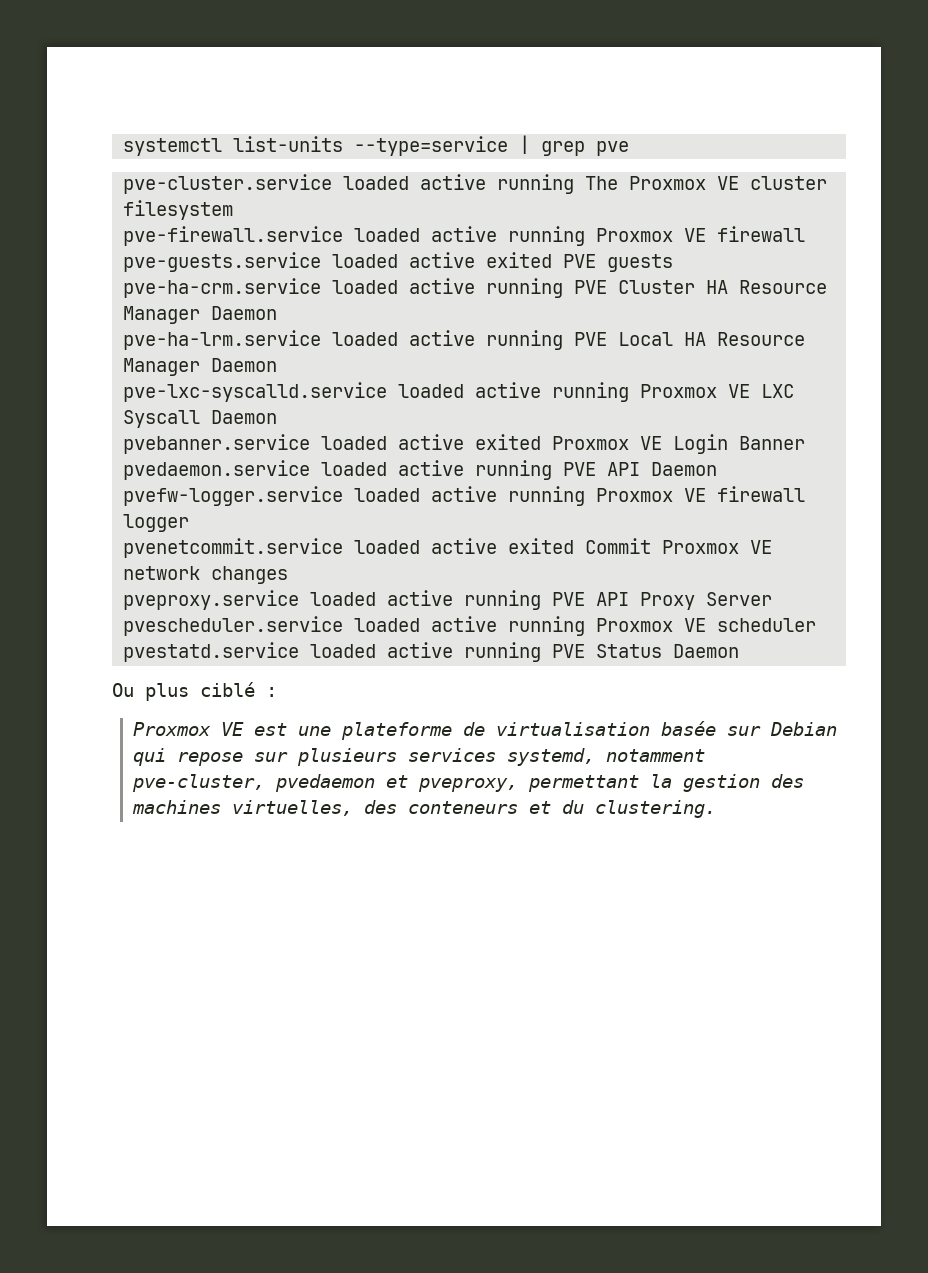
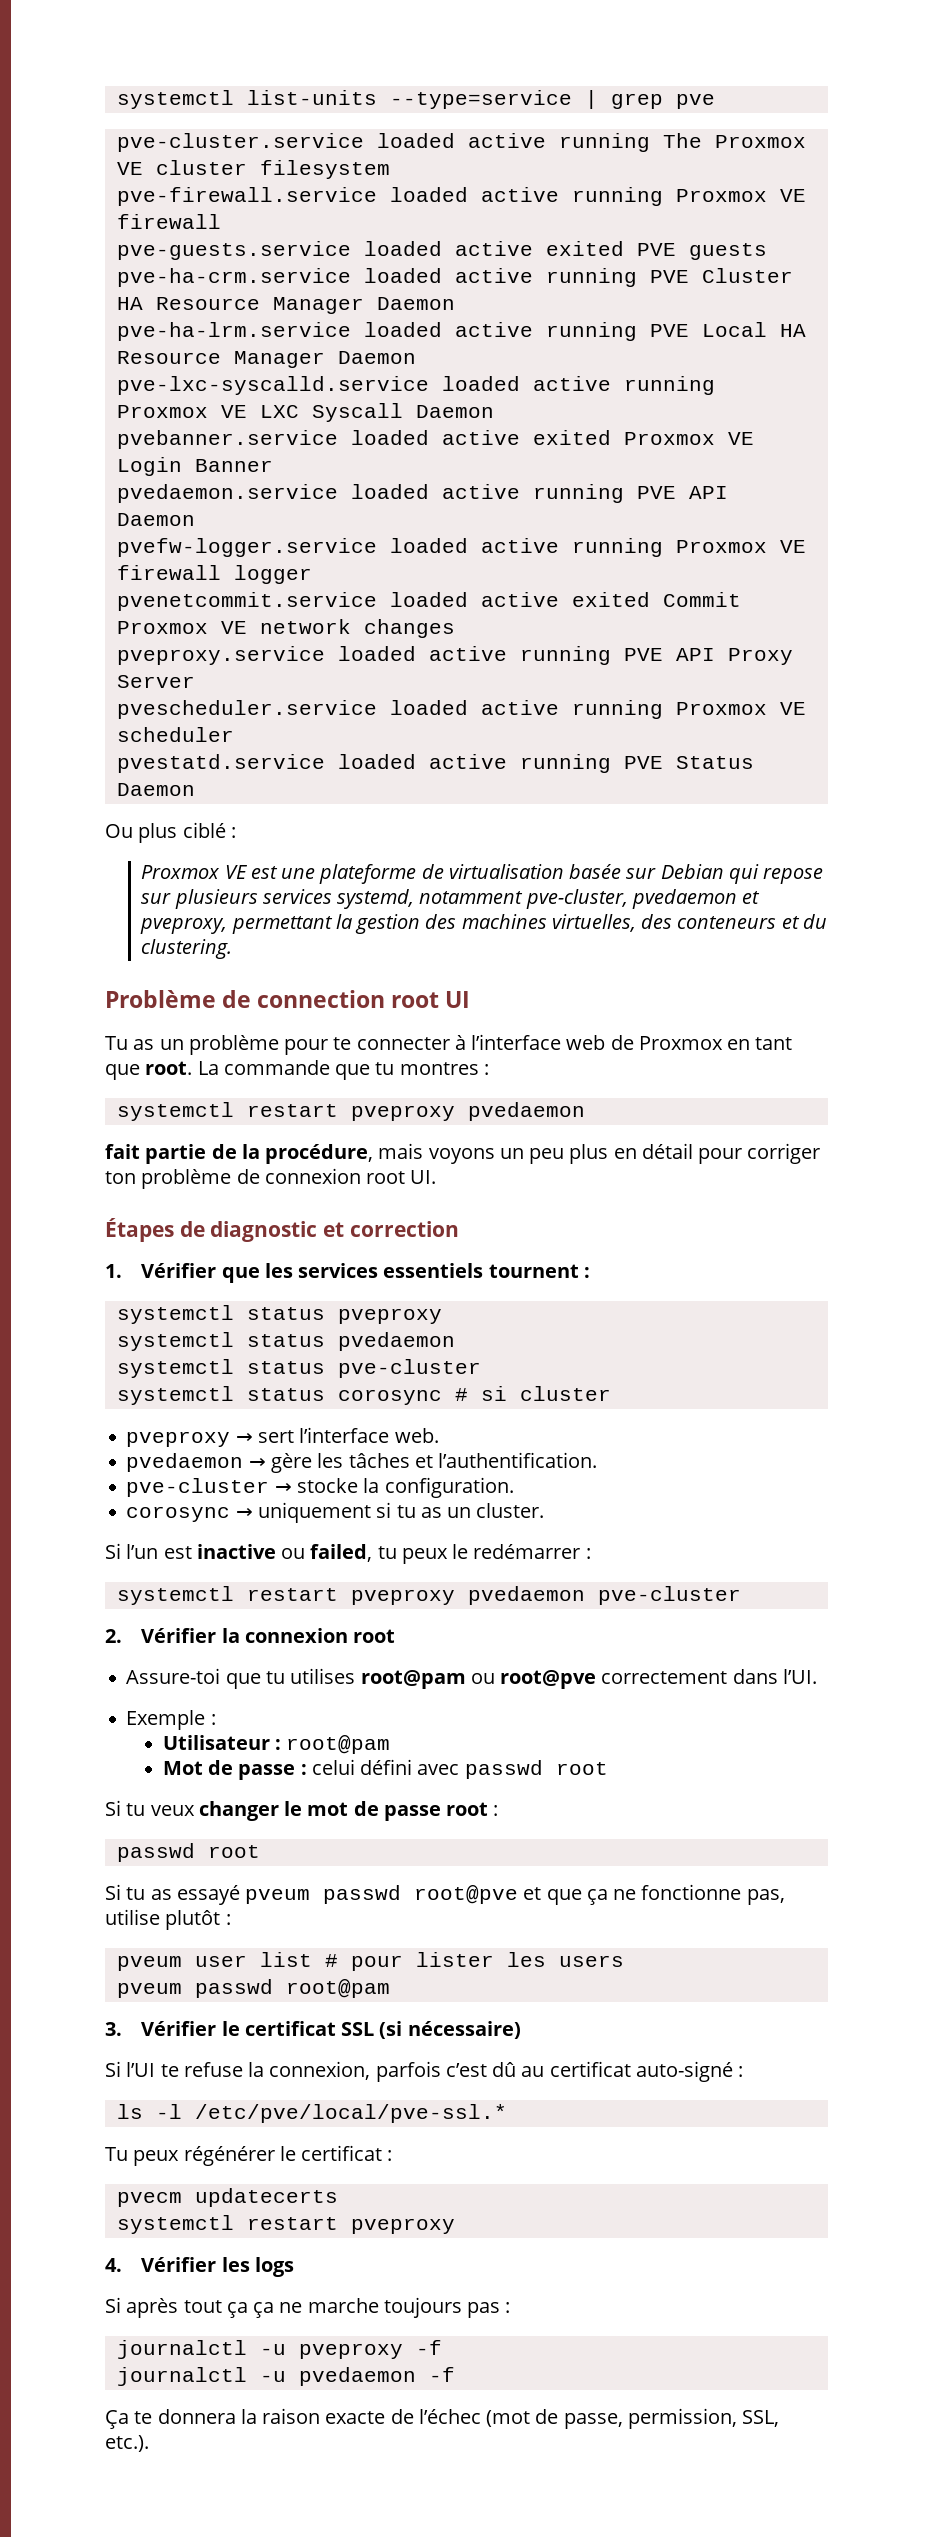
+ Problème de connection root UI
+ Tu as un problème pour te connecter à l’interface web de Proxmox en tant que root. La commande que tu montres :
+ systemctl restart pveproxy pvedaemon
+ fait partie de la procédure, mais voyons un peu plus en détail pour corriger ton problème de connexion root UI.
+ Étapes de diagnostic et correction
+ 1. Vérifier que les services essentiels tournent :
+ systemctl status pveproxy
+ systemctl status pvedaemon
+ systemctl status pve-cluster
+ systemctl status corosync # si cluster
+ pveproxy → sert l’interface web.
+ pvedaemon → gère les tâches et l’authentification.
+ pve-cluster → stocke la configuration.
+ corosync → uniquement si tu as un cluster.
+ Si l’un est inactive ou failed, tu peux le redémarrer :
+ systemctl restart pveproxy pvedaemon pve-cluster
+ 2. Vérifier la connexion root
+ Assure-toi que tu utilises root@pam ou root@pve correctement dans l’UI.
+ Exemple :
+ Utilisateur : root@pam
+ Mot de passe : celui défini avec passwd root
+ Si tu veux changer le mot de passe root :
+ passwd root
+ Si tu as essayé pveum passwd root@pve et que ça ne fonctionne pas, utilise plutôt :
+ pveum user list # pour lister les users
+ pveum passwd root@pam
+ 3. Vérifier le certificat SSL (si nécessaire)
+ Si l’UI te refuse la connexion, parfois c’est dû au certificat auto-signé :
+ ls -l /etc/pve/local/pve-ssl.*
+ Tu peux régénérer le certificat :
+ pvecm updatecerts
+ systemctl restart pveproxy
+ 4. Vérifier les logs
+ Si après tout ça ça ne marche toujours pas :
+ journalctl -u pveproxy -f
+ journalctl -u pvedaemon -f
+ Ça te donnera la raison exacte de l’échec (mot de passe, permission, SSL, etc.).

